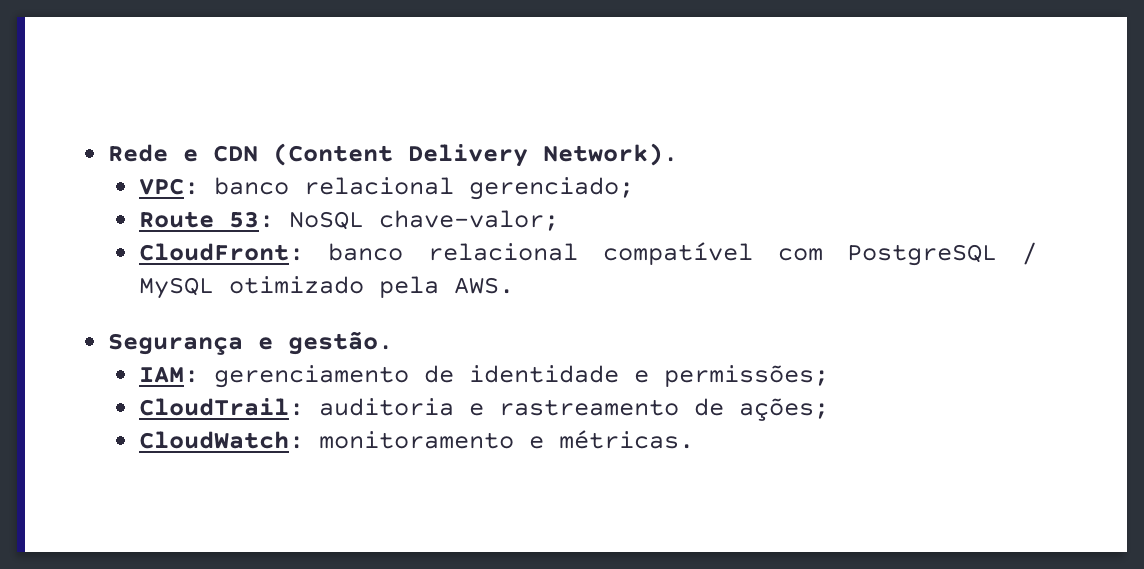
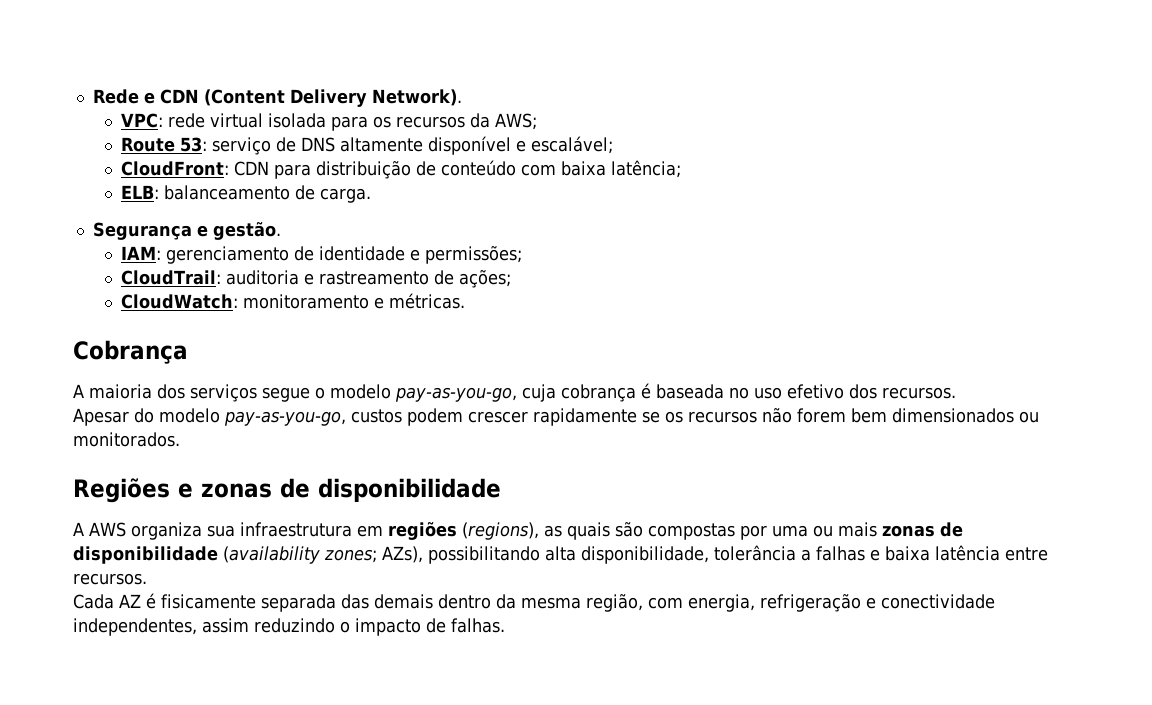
- VPC: banco relacional gerenciado;
- Route 53: NoSQL chave-valor;
- CloudFront: banco relacional compatível com PostgreSQL / MySQL otimizado pela AWS.
+ VPC: rede virtual isolada para os recursos da AWS;
+ Route 53: serviço de DNS altamente disponível e escalável;
+ CloudFront: CDN para distribuição de conteúdo com baixa latência;
+ ELB: balanceamento de carga.
+ Cobrança
+ A maioria dos serviços segue o modelo pay-as-you-go, cuja cobrança é baseada no uso efetivo dos recursos.
+ Apesar do modelo pay-as-you-go, custos podem crescer rapidamente se os recursos não forem bem dimensionados ou monitorados.
+ Regiões e zonas de disponibilidade
+ A AWS organiza sua infraestrutura em regiões (regions), as quais são compostas por uma ou mais zonas de disponibilidade (availability zones; AZs), possibilitando alta disponibilidade, tolerância a falhas e baixa latência entre recursos.
+ Cada AZ é fisicamente separada das demais dentro da mesma região, com energia, refrigeração e conectividade independentes, assim reduzindo o impacto de falhas.

